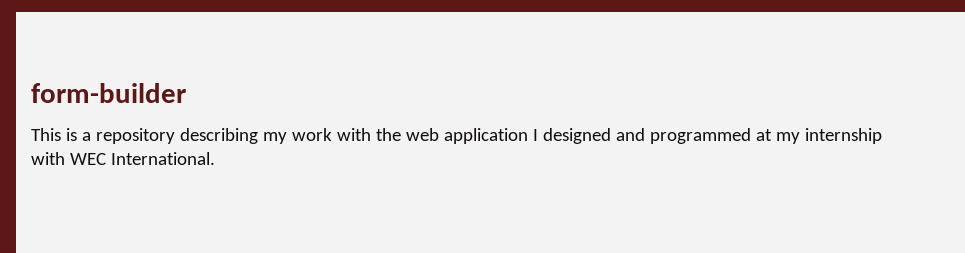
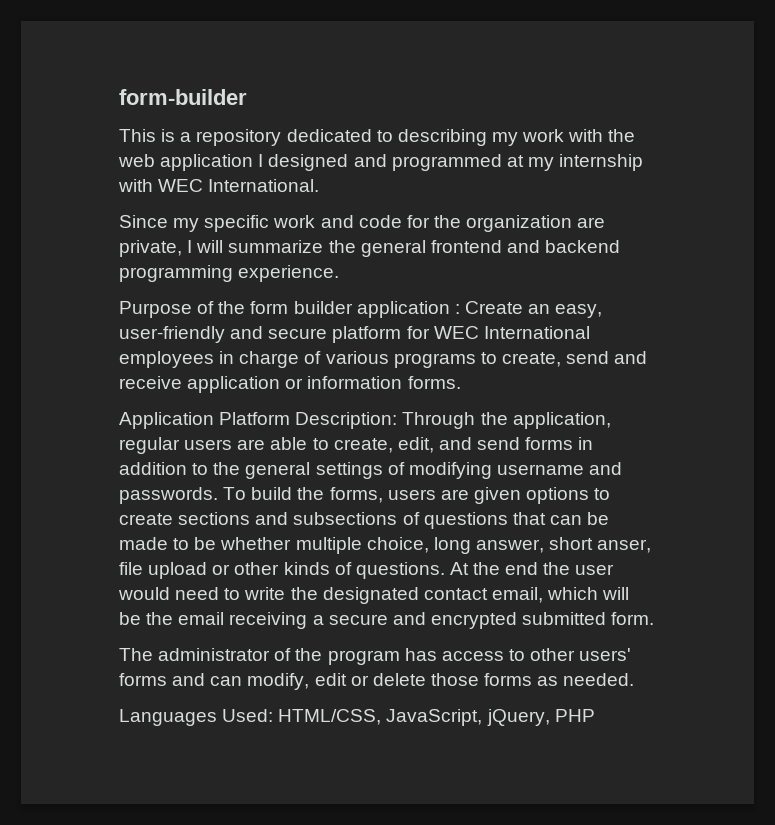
- This is a repository describing my work with the web application I designed and programmed at my internship with WEC International.
+ This is a repository dedicated to describing my work with the web application I designed and programmed at my internship with WEC International.
+ Since my specific work and code for the organization are private, I will summarize the general frontend and backend programming experience.
+ Purpose of the form builder application : Create an easy, user-friendly and secure platform for WEC International employees in charge of various programs to create, send and receive application or information forms.
+ Application Platform Description: Through the application, regular users are able to create, edit, and send forms in addition to the general settings of modifying username and passwords. To build the forms, users are given options to create sections and subsections of questions that can be made to be whether multiple choice, long answer, short anser, file upload or other kinds of questions. At the end the user would need to write the designated contact email, which will be the email receiving a secure and encrypted submitted form.
+ The administrator of the program has access to other users' forms and can modify, edit or delete those forms as needed.
+ Languages Used: HTML/CSS, JavaScript, jQuery, PHP

